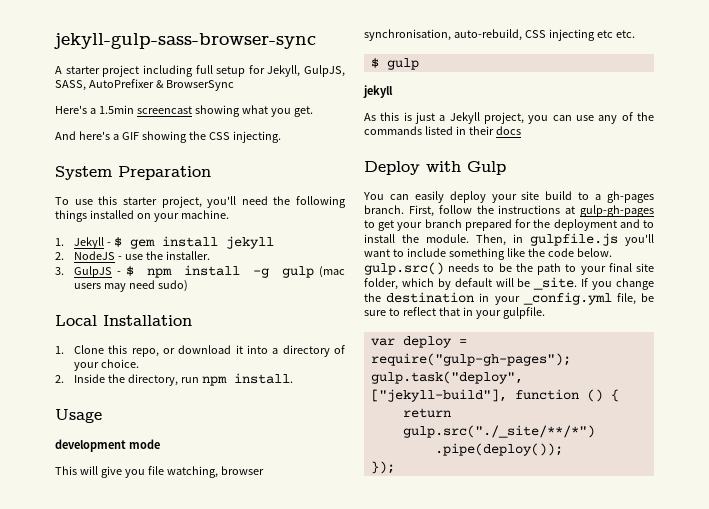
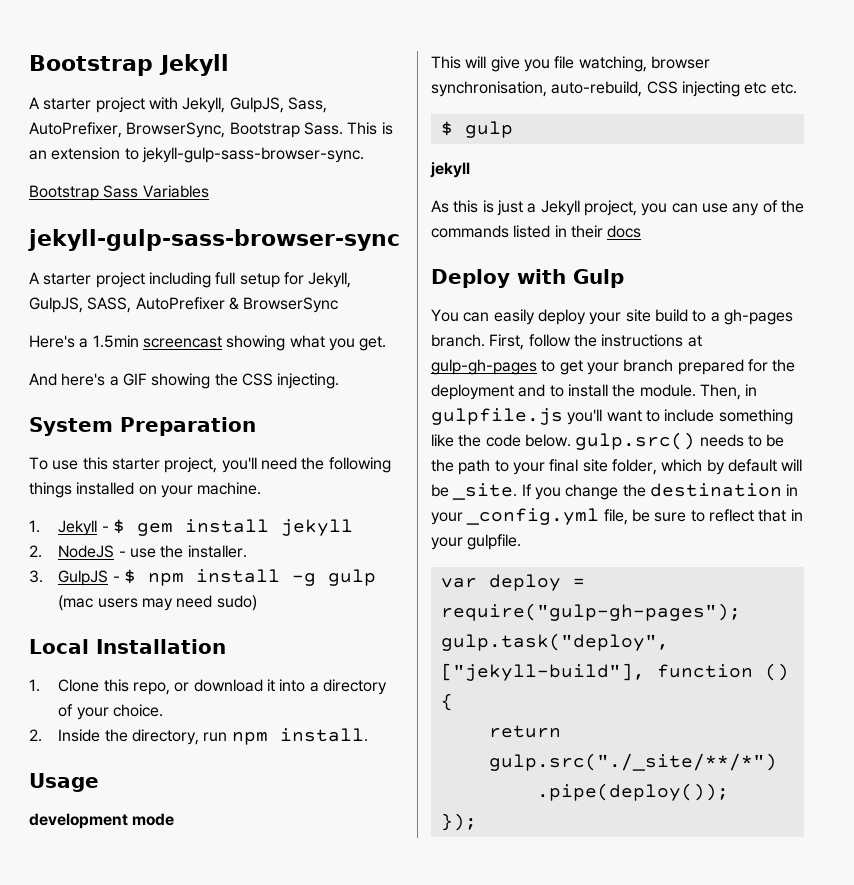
+ Bootstrap Jekyll
+ A starter project with Jekyll, GulpJS, Sass, AutoPrefixer, BrowserSync, Bootstrap Sass. This is an extension to jekyll-gulp-sass-browser-sync.
+ Bootstrap Sass Variables

